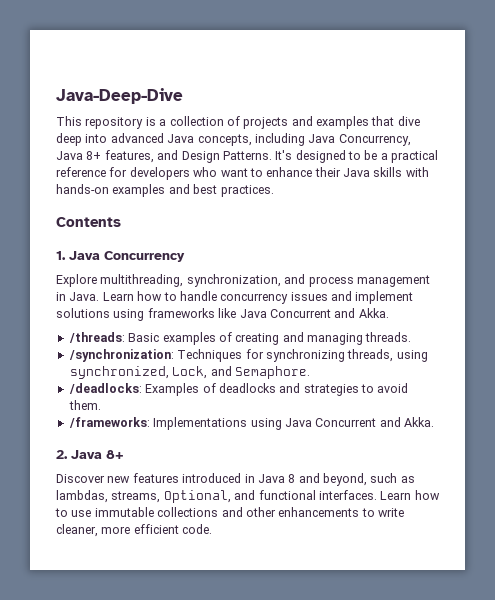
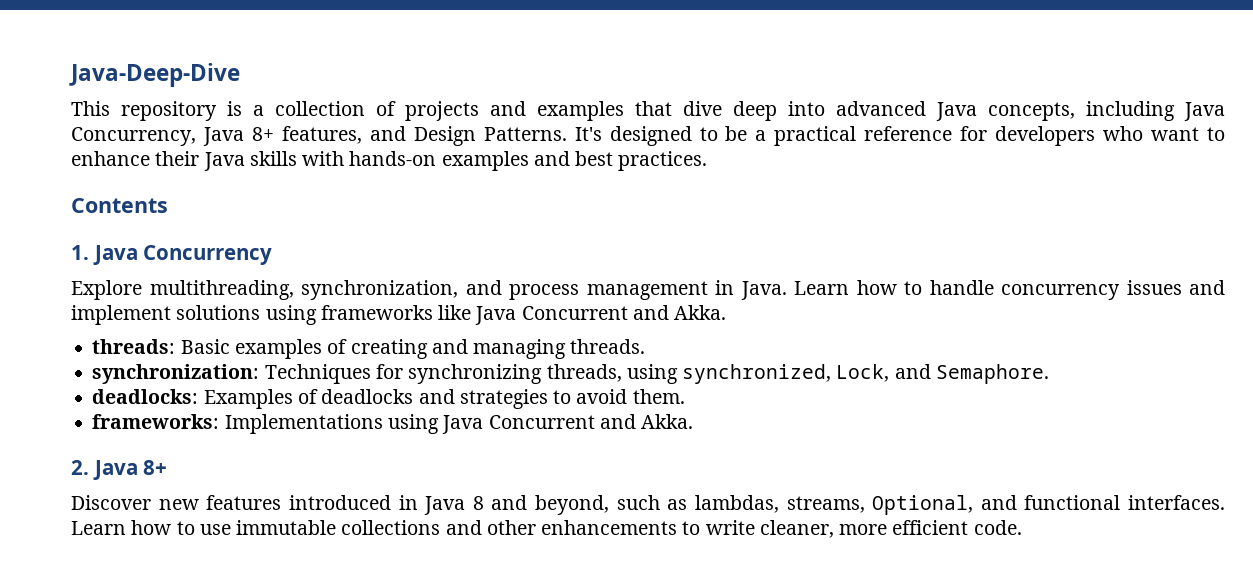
- /threads: Basic examples of creating and managing threads.
+ threads: Basic examples of creating and managing threads.
- /synchronization: Techniques for synchronizing threads, using synchronized, Lock, and Semaphore.
+ synchronization: Techniques for synchronizing threads, using synchronized, Lock, and Semaphore.
- /deadlocks: Examples of deadlocks and strategies to avoid them.
+ deadlocks: Examples of deadlocks and strategies to avoid them.
- /frameworks: Implementations using Java Concurrent and Akka.
+ frameworks: Implementations using Java Concurrent and Akka.

